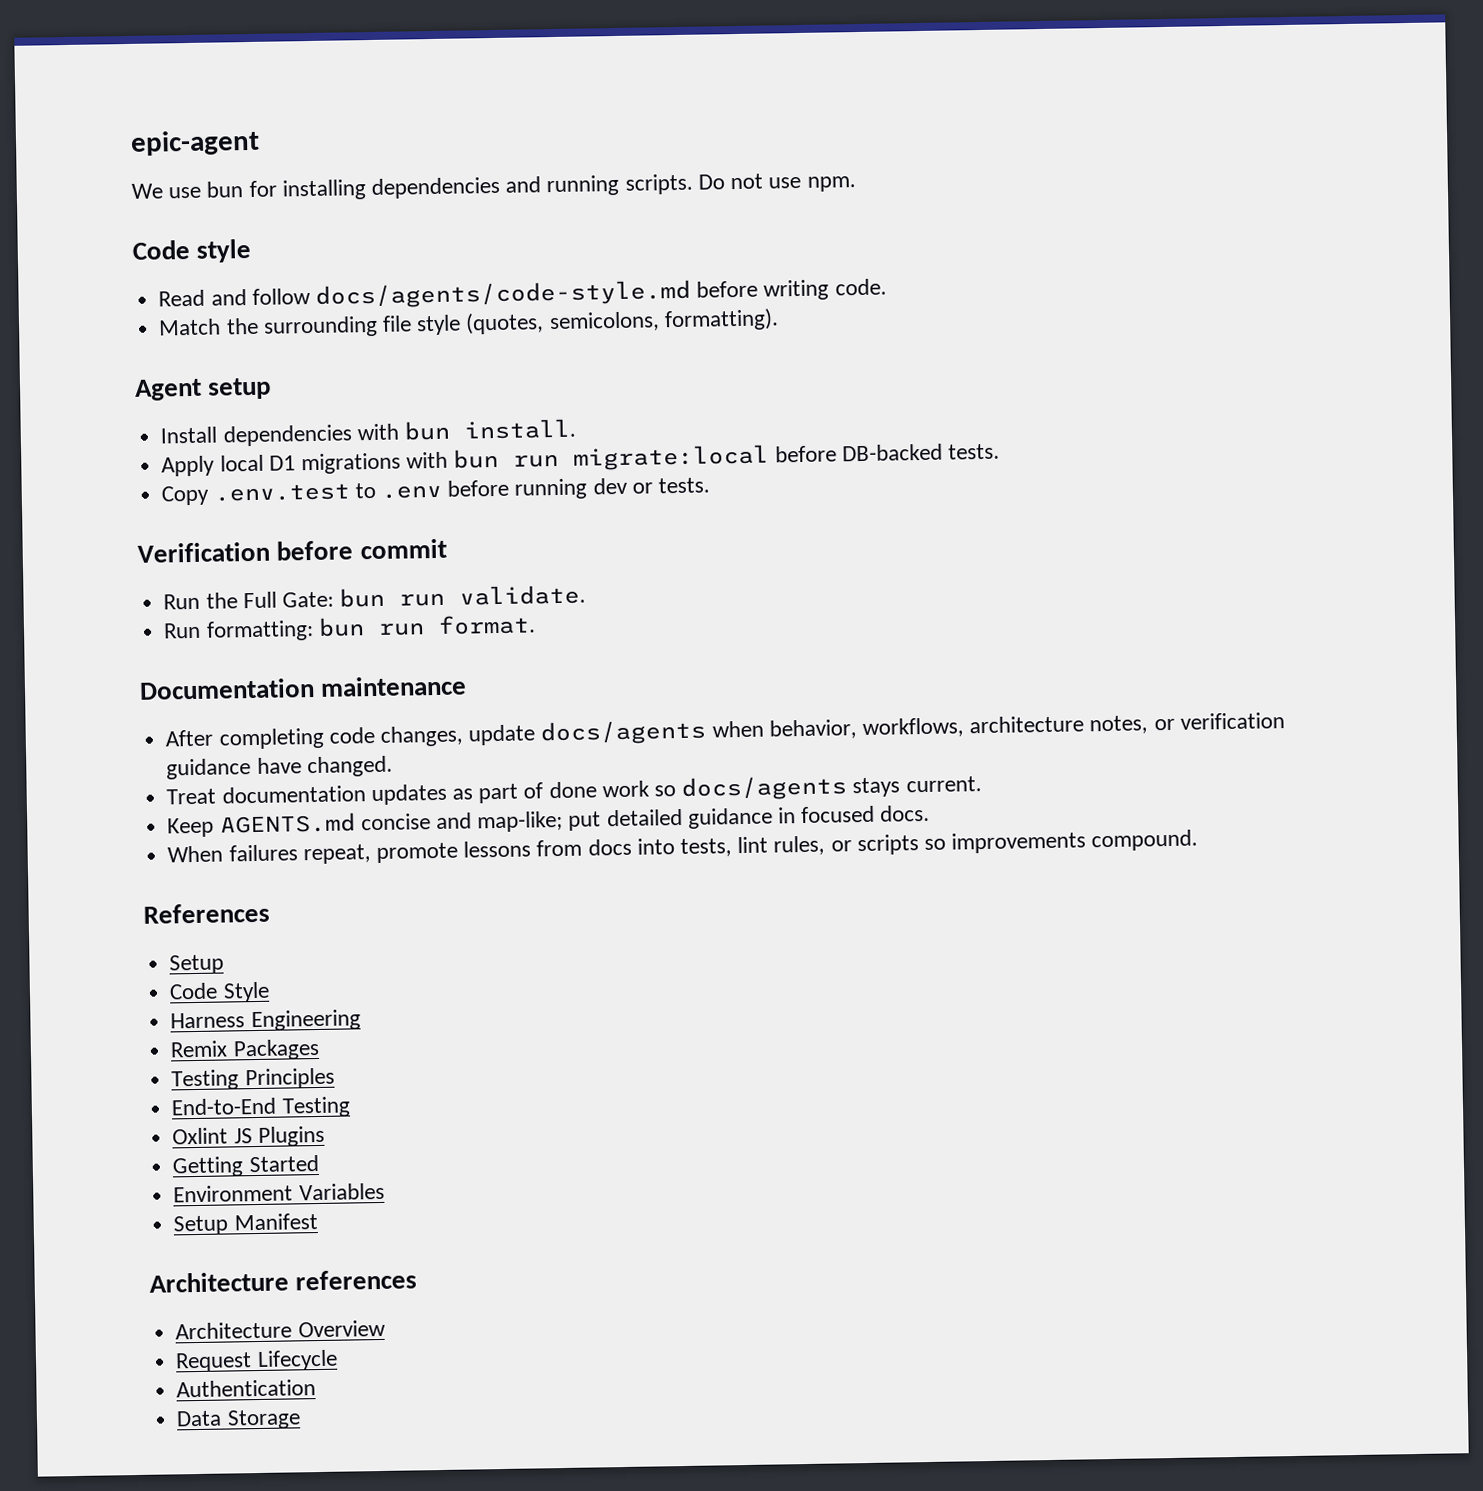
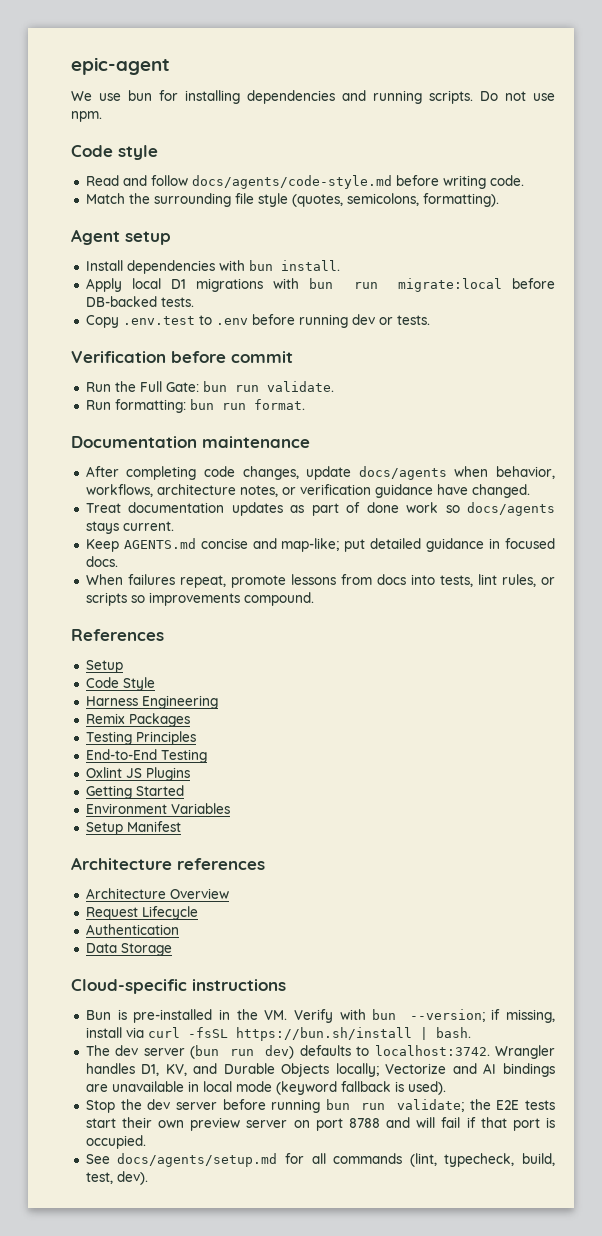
+ Cloud-specific instructions
+ Bun is pre-installed in the VM. Verify with bun --version; if missing, install via curl -fsSL https://bun.sh/install | bash.
+ The dev server (bun run dev) defaults to localhost:3742. Wrangler handles D1, KV, and Durable Objects locally; Vectorize and AI bindings are unavailable in local mode (keyword fallback is used).
+ Stop the dev server before running bun run validate; the E2E tests start their own preview server on port 8788 and will fail if that port is occupied.
+ See docs/agents/setup.md for all commands (lint, typecheck, build, test, dev).

